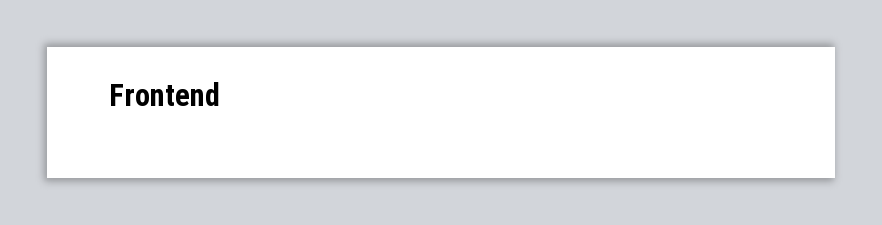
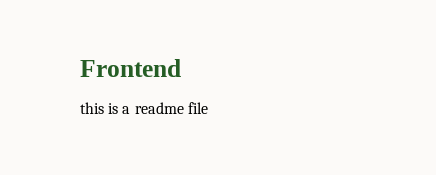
+ this is a readme file

